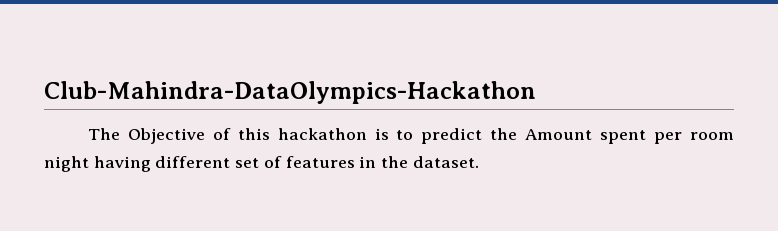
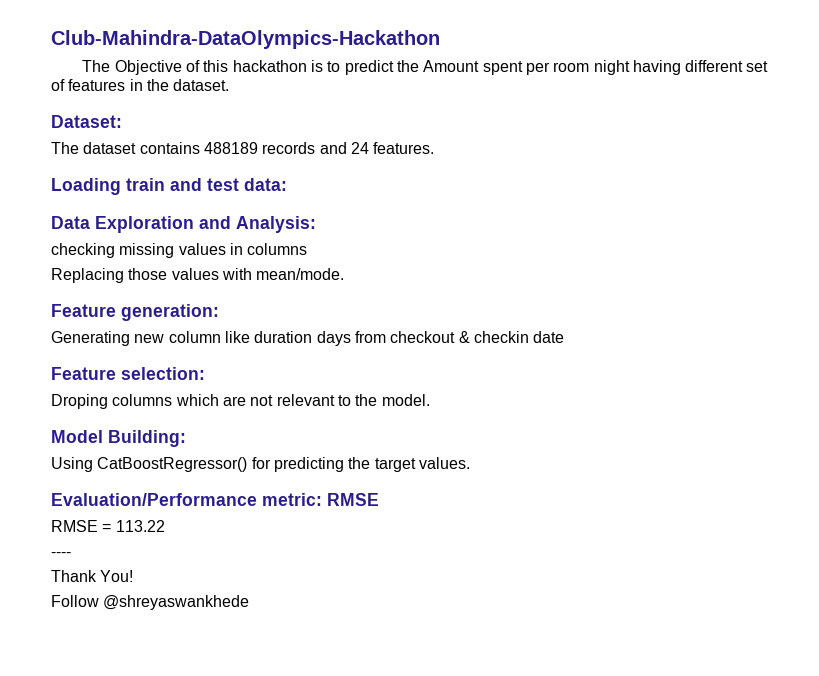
+ Dataset:
+ The dataset contains 488189 records and 24 features.
+ Loading train and test data:
+ Data Exploration and Analysis:
+ checking missing values in columns
+ Replacing those values with mean/mode.
+ Feature generation:
+ Generating new column like duration days from checkout & checkin date
+ Feature selection:
+ Droping columns which are not relevant to the model.
+ Model Building:
+ Using CatBoostRegressor() for predicting the target values.
+ Evaluation/Performance metric: RMSE
+ RMSE = 113.22
+ ----
+ Thank You!
+ Follow @shreyaswankhede

